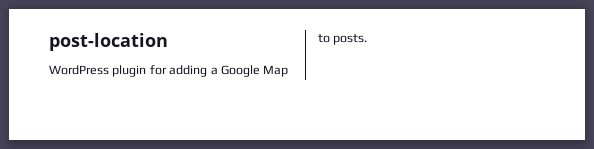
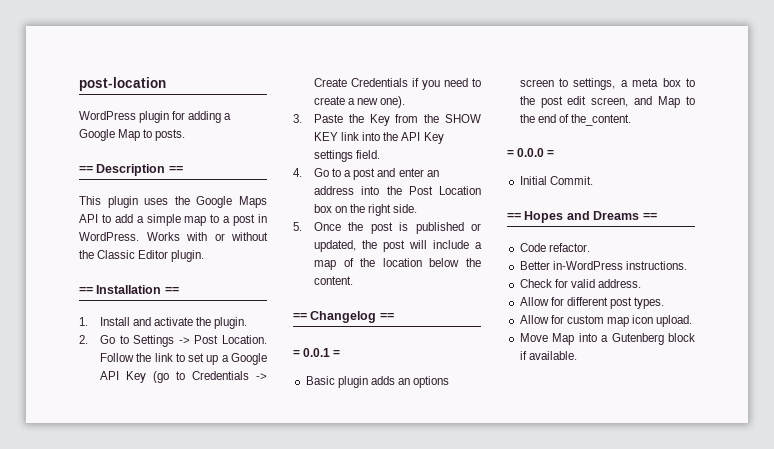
+ == Description ==
+ This plugin uses the Google Maps API to add a simple map to a post in WordPress. Works with or without the Classic Editor plugin.
+ == Installation ==
+ 1. Install and activate the plugin.
+ 2. Go to Settings -> Post Location. Follow the link to set up a Google API Key (go to Credentials -> Create Credentials if you need to create a new one).
+ 3. Paste the Key from the SHOW KEY link into the API Key settings field.
+ 4. Go to a post and enter an address into the Post Location box on the right side.
+ 5. Once the post is published or updated, the post will include a map of the location below the content.
+ == Changelog ==
+ = 0.0.1 =
+ Basic plugin adds an options screen to settings, a meta box to the post edit screen, and Map to the end of the_content.
+ = 0.0.0 =
+ Initial Commit.
+ == Hopes and Dreams ==
+ Code refactor.
+ Better in-WordPress instructions.
+ Check for valid address.
+ Allow for different post types.
+ Allow for custom map icon upload.
+ Move Map into a Gutenberg block if available.

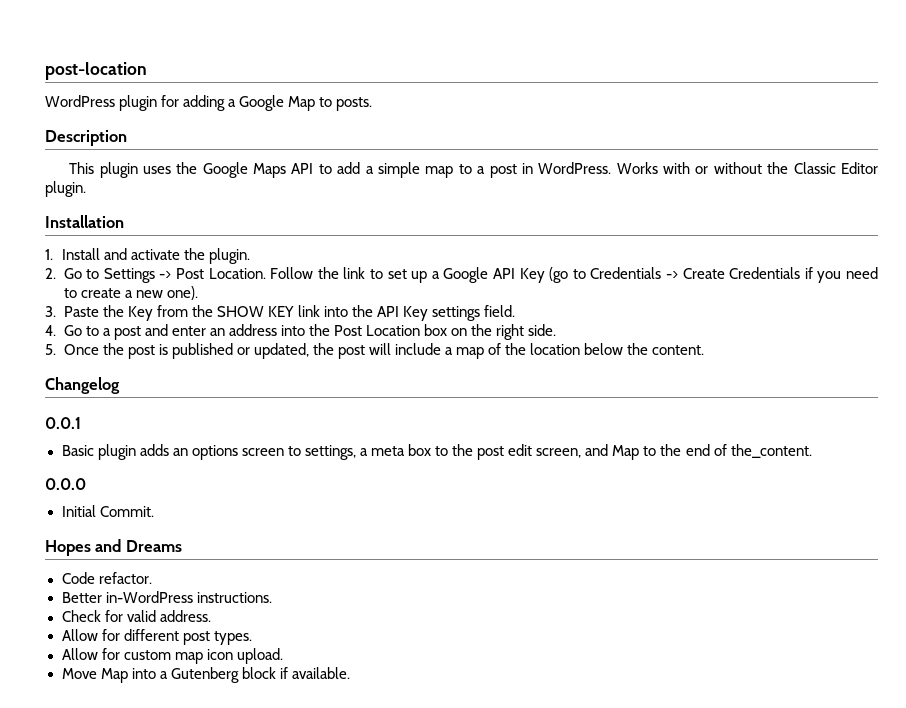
- == Description ==
+ Description
- == Installation ==
+ Installation
- == Changelog ==
- = 0.0.1 =
+ Changelog
+ 0.0.1
- = 0.0.0 =
+ 0.0.0
- == Hopes and Dreams ==
+ Hopes and Dreams

